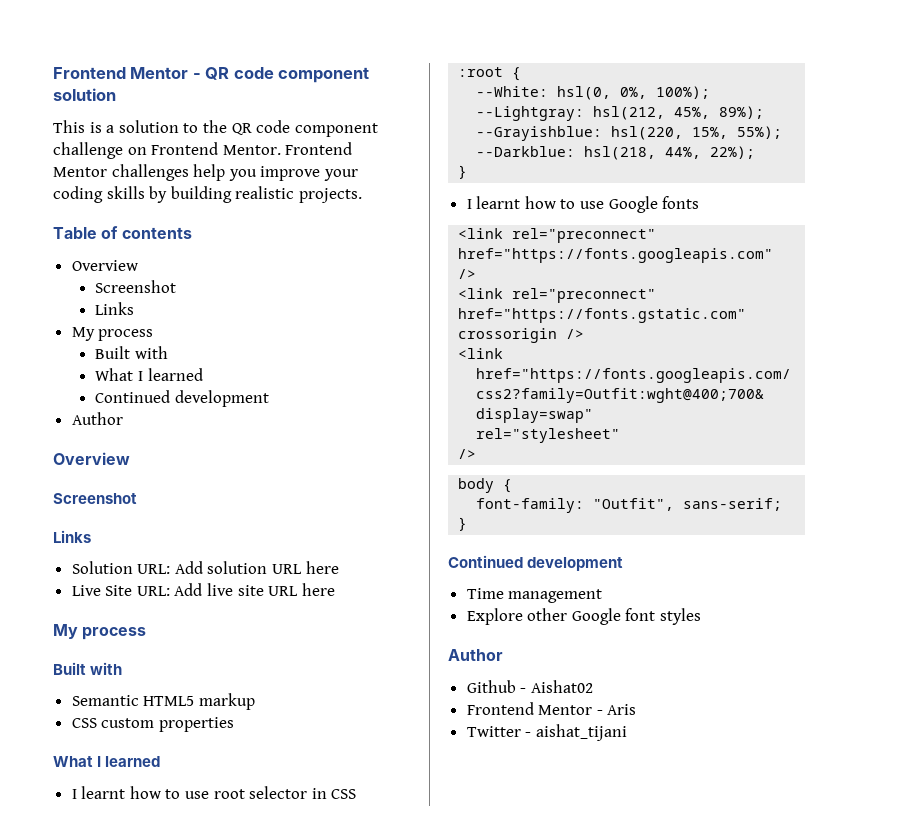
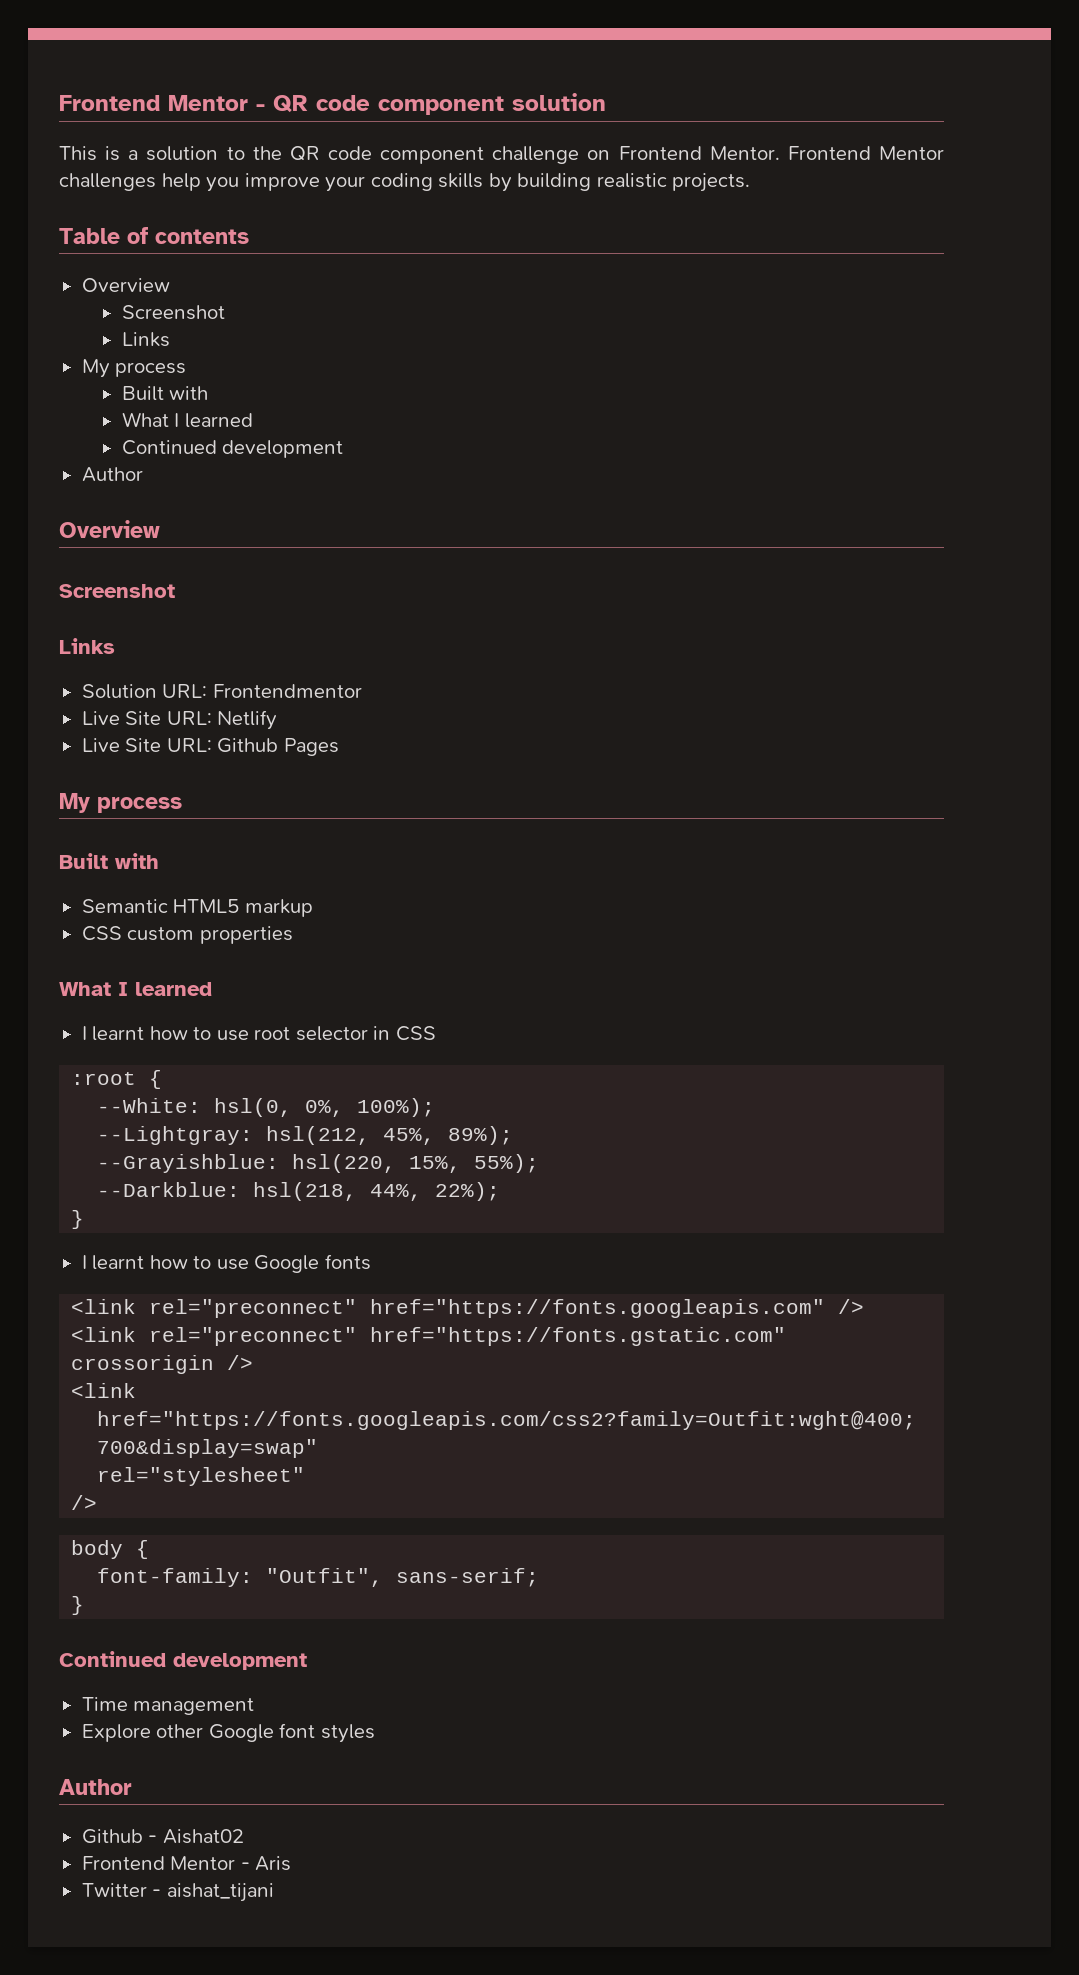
- Solution URL: Add solution URL here
- Live Site URL: Add live site URL here
+ Solution URL: Frontendmentor
+ Live Site URL: Netlify
+ Live Site URL: Github Pages

